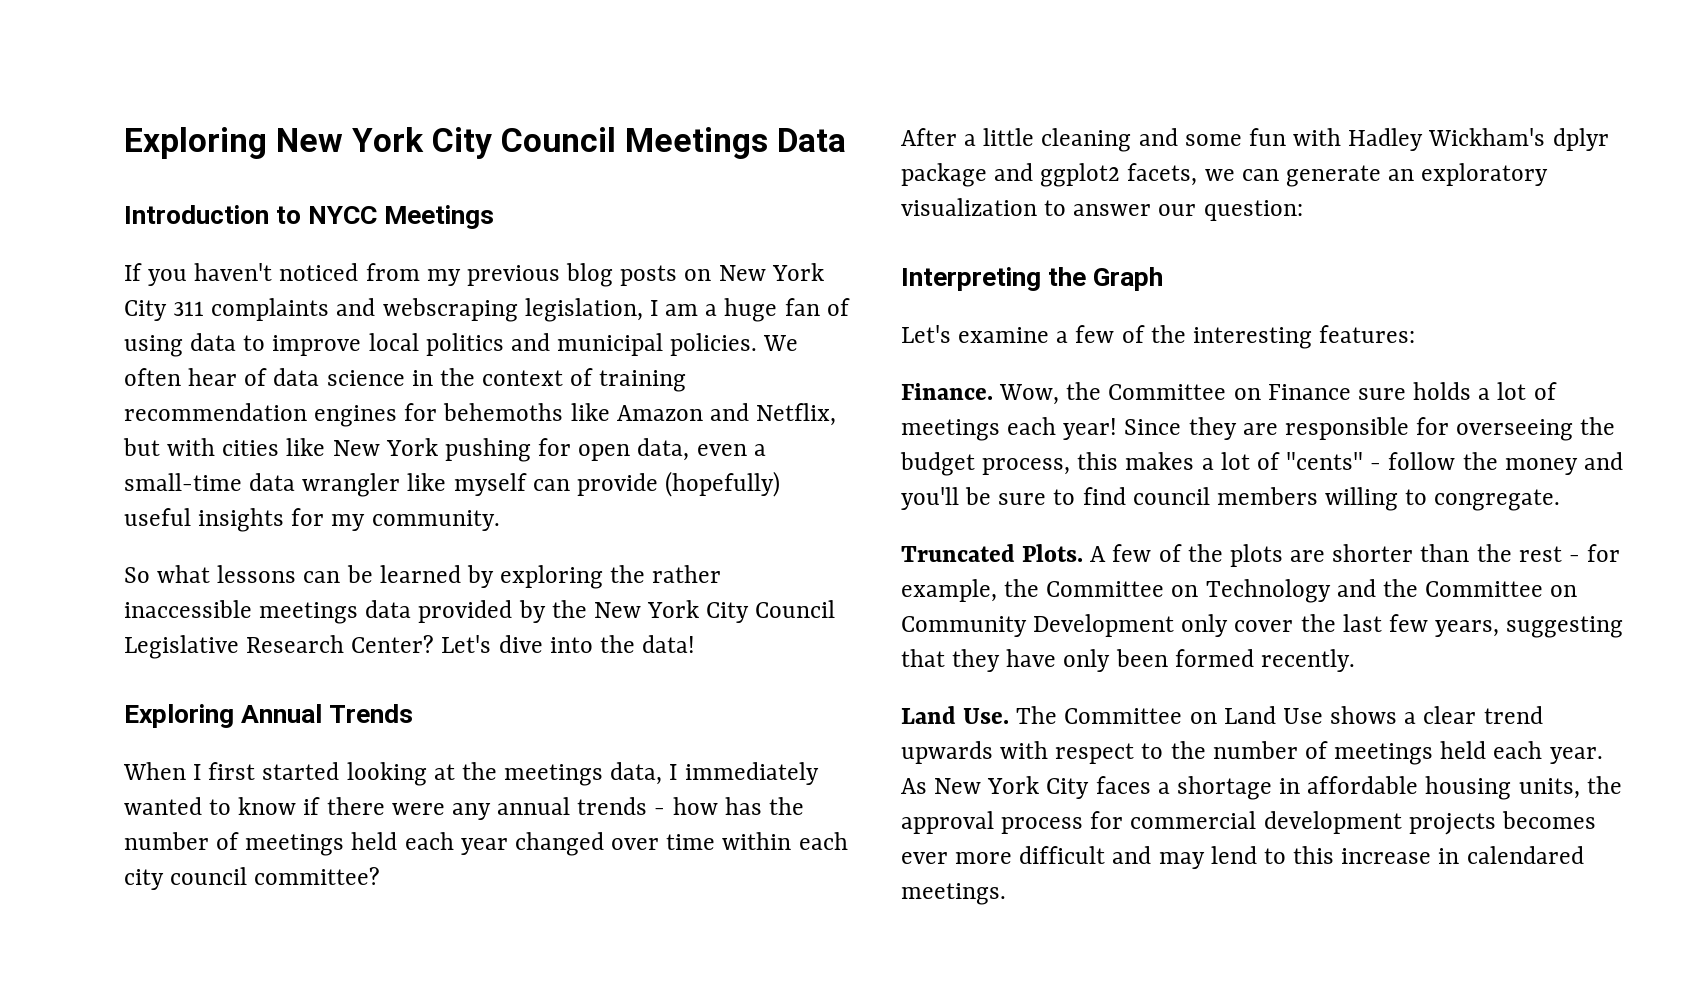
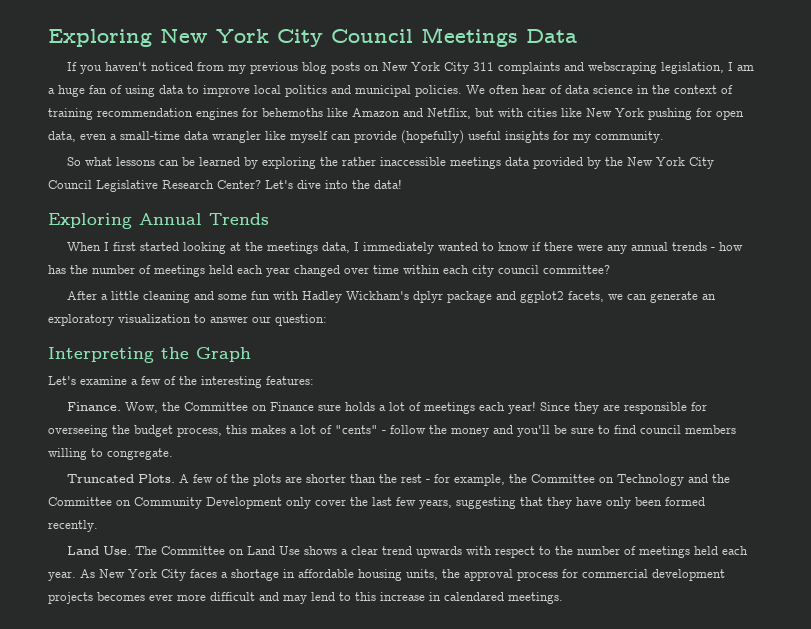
- Introduction to NYCC Meetings

